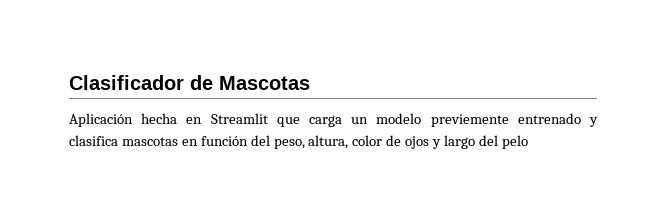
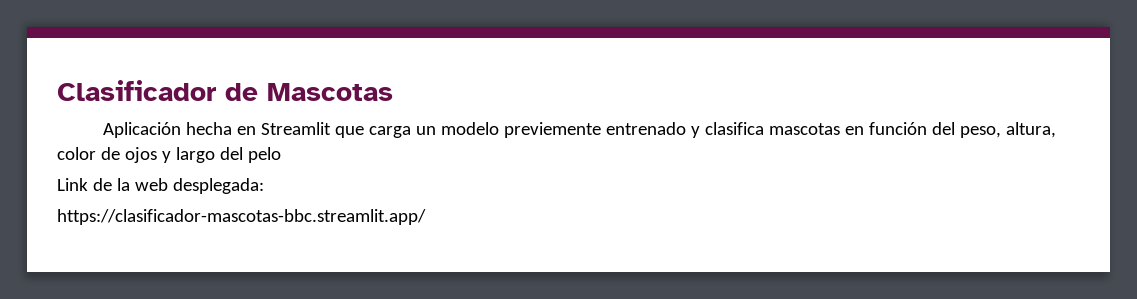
+ Link de la web desplegada:
+ https://clasificador-mascotas-bbc.streamlit.app/

